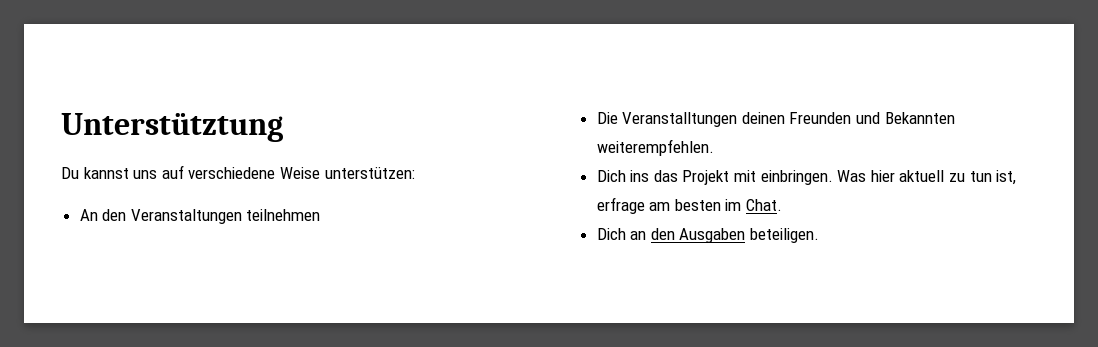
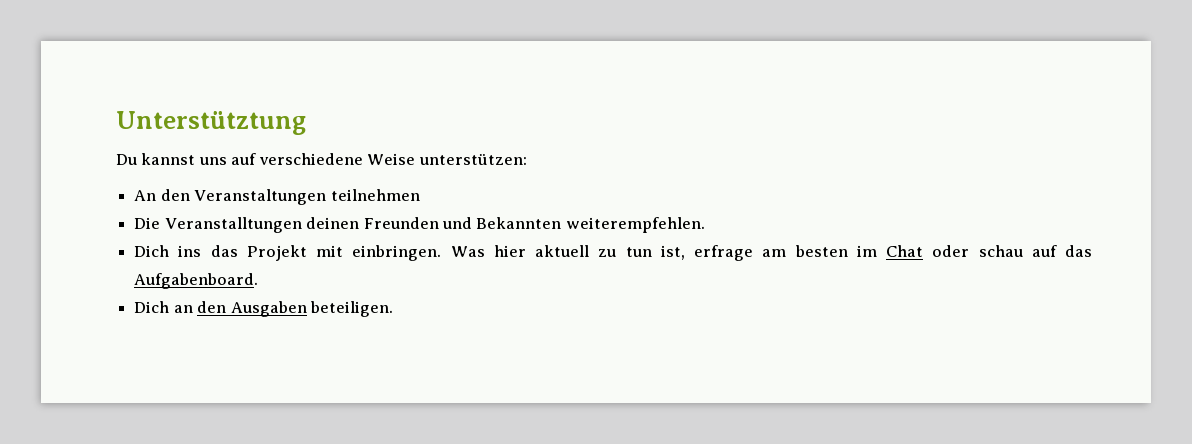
- Was hier aktuell zu tun ist, erfrage am besten im Chat.
+ Was hier aktuell zu tun ist, erfrage am besten im Chat oder schau auf das Aufgabenboard.

